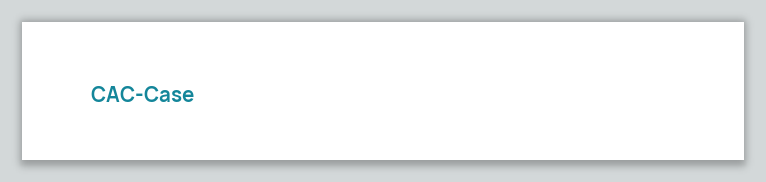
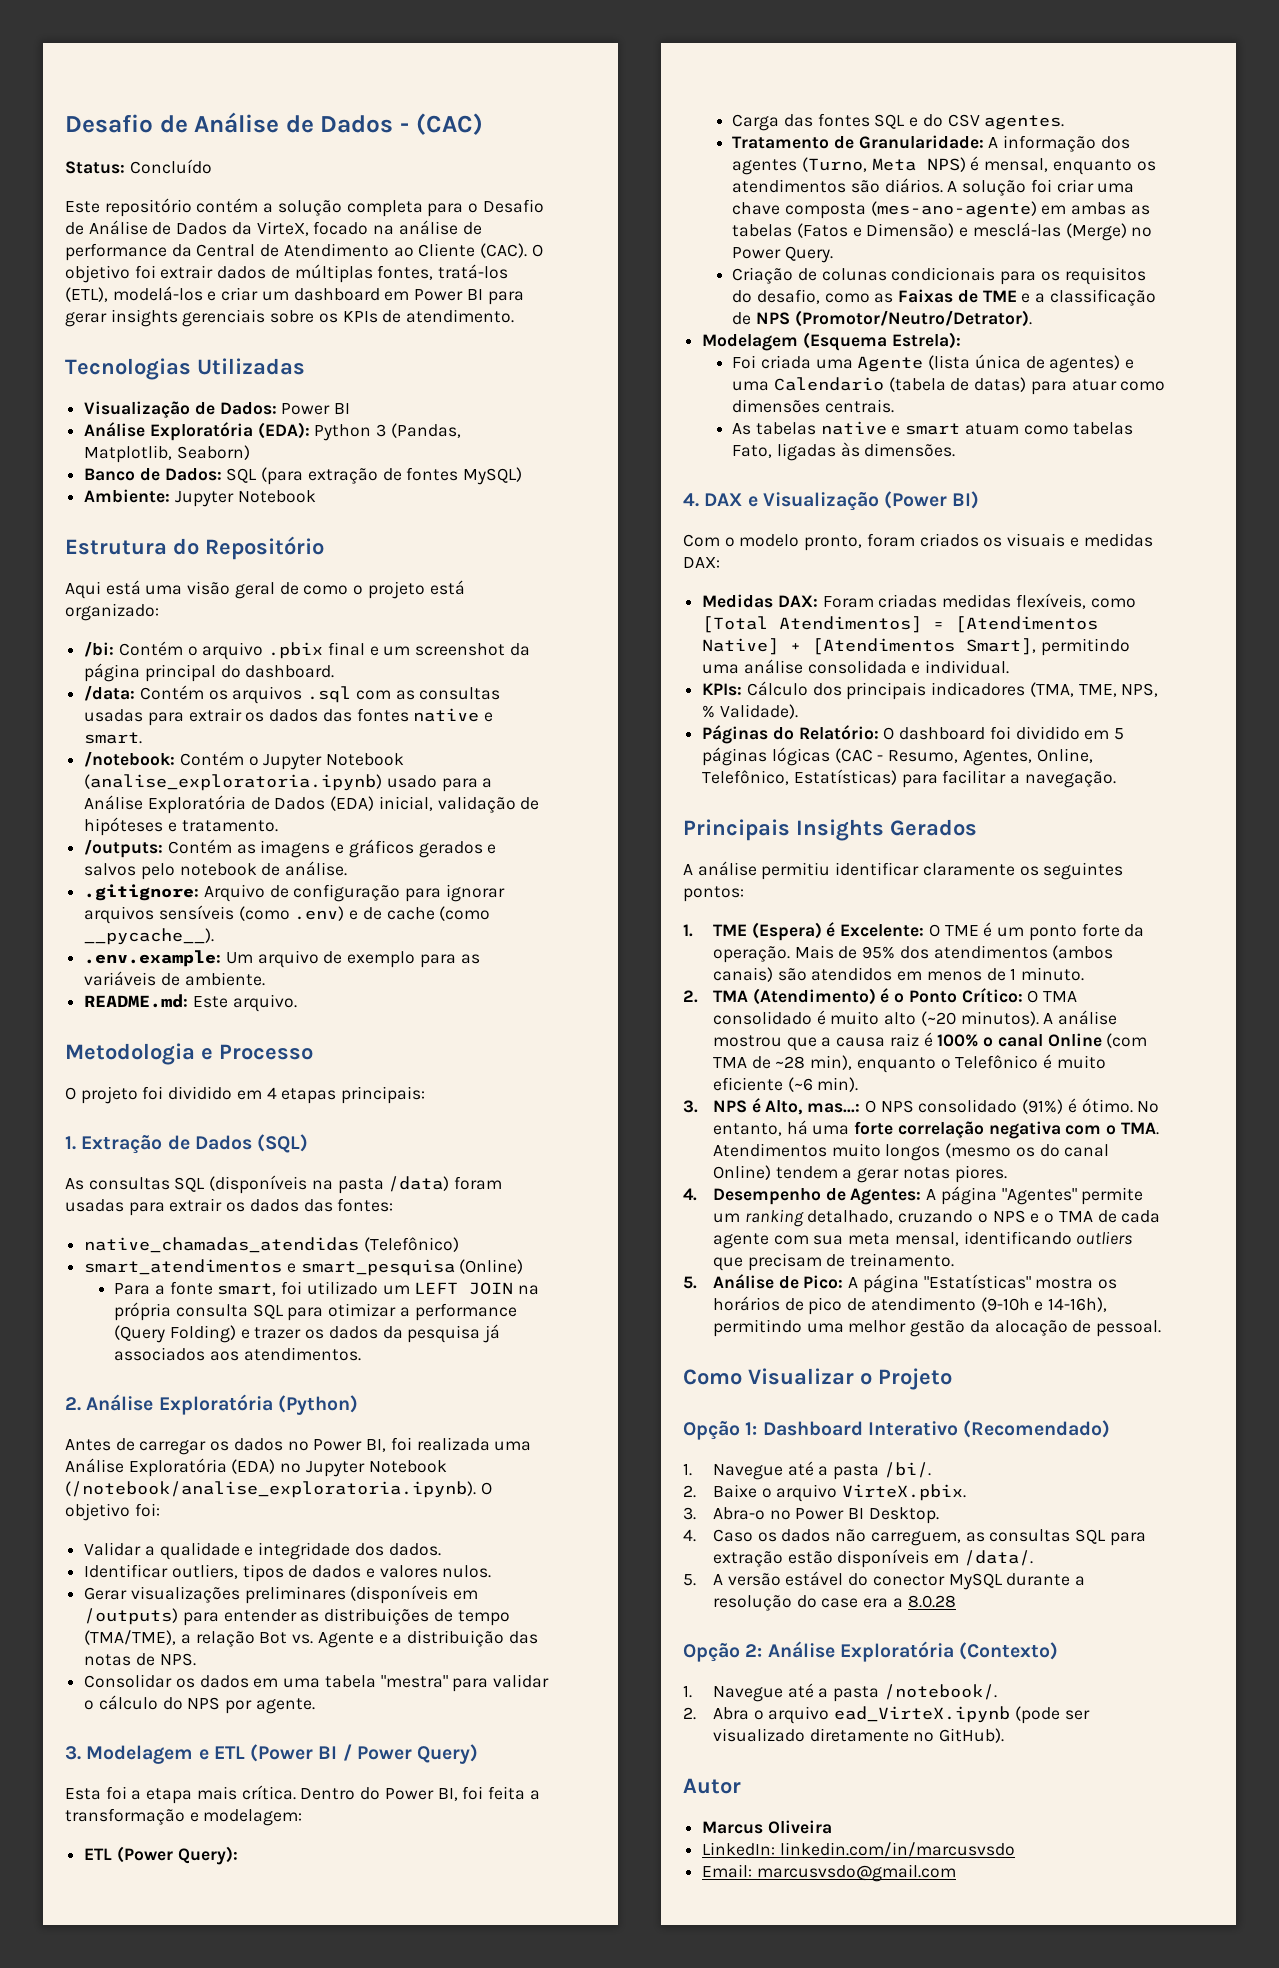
- CAC-Case
+ Desafio de Análise de Dados - (CAC)
+ Status: Concluído
+ Este repositório contém a solução completa para o Desafio de Análise de Dados da VirteX, focado na análise de performance da Central de Atendimento ao Cliente (CAC). O objetivo foi extrair dados de múltiplas fontes, tratá-los (ETL), modelá-los e criar um dashboard em Power BI para gerar insights gerenciais sobre os KPIs de atendimento.
+ Tecnologias Utilizadas
+ Visualização de Dados: Power BI
+ Análise Exploratória (EDA): Python 3 (Pandas, Matplotlib, Seaborn)
+ Banco de Dados: SQL (para extração de fontes MySQL)
+ Ambiente: Jupyter Notebook
+ Estrutura do Repositório
+ Aqui está uma visão geral de como o projeto está organizado:
+ /bi: Contém o arquivo .pbix final e um screenshot da página principal do dashboard.
+ /data: Contém os arquivos .sql com as consultas usadas para extrair os dados das fontes native e smart.
+ /notebook: Contém o Jupyter Notebook (analise_exploratoria.ipynb) usado para a Análise Exploratória de Dados (EDA) inicial, validação de hipóteses e tratamento.
+ /outputs: Contém as imagens e gráficos gerados e salvos pelo notebook de análise.
+ .gitignore: Arquivo de configuração para ignorar arquivos sensíveis (como .env) e de cache (como __pycache__).
+ .env.example: Um arquivo de exemplo para as variáveis de ambiente.
+ README.md: Este arquivo.
+ Metodologia e Processo
+ O projeto foi dividido em 4 etapas principais:
+ 1. Extração de Dados (SQL)
+ As consultas SQL (disponíveis na pasta /data) foram usadas para extrair os dados das fontes:
+ native_chamadas_atendidas (Telefônico)
+ smart_atendimentos e smart_pesquisa (Online)
+ Para a fonte smart, foi utilizado um LEFT JOIN na própria consulta SQL para otimizar a performance (Query Folding) e trazer os dados da pesquisa já associados aos atendimentos.
+ 2. Análise Exploratória (Python)
+ Antes de carregar os dados no Power BI, foi realizada uma Análise Exploratória (EDA) no Jupyter Notebook (/notebook/analise_exploratoria.ipynb). O objetivo foi:
+ Validar a qualidade e integridade dos dados.
+ Identificar outliers, tipos de dados e valores nulos.
+ Gerar visualizações preliminares (disponíveis em /outputs) para entender as distribuições de tempo (TMA/TME), a relação Bot vs. Agente e a distribuição das notas de NPS.
+ Consolidar os dados em uma tabela "mestra" para validar o cálculo do NPS por agente.
+ 3. Modelagem e ETL (Power BI / Power Query)
+ Esta foi a etapa mais crítica. Dentro do Power BI, foi feita a transformação e modelagem:
+ ETL (Power Query):
+ Carga das fontes SQL e do CSV agentes.
+ Tratamento de Granularidade: A informação dos agentes (Turno, Meta NPS) é mensal, enquanto os atendimentos são diários. A solução foi criar uma chave composta (mes-ano-agente) em ambas as tabelas (Fatos e Dimensão) e mesclá-las (Merge) no Power Query.
+ Criação de colunas condicionais para os requisitos do desafio, como as Faixas de TME e a classificação de NPS (Promotor/Neutro/Detrator).
+ Modelagem (Esquema Estrela):
+ Foi criada uma Agente (lista única de agentes) e uma Calendario (tabela de datas) para atuar como dimensões centrais.
+ As tabelas native e smart atuam como tabelas Fato, ligadas às dimensões.
+ 4. DAX e Visualização (Power BI)
+ Com o modelo pronto, foram criados os visuais e medidas DAX:
+ Medidas DAX: Foram criadas medidas flexíveis, como [Total Atendimentos] = [Atendimentos Native] + [Atendimentos Smart], permitindo uma análise consolidada e individual.
+ KPIs: Cálculo dos principais indicadores (TMA, TME, NPS, % Validade).
+ Páginas do Relatório: O dashboard foi dividido em 5 páginas lógicas (CAC - Resumo, Agentes, Online, Telefônico, Estatísticas) para facilitar a navegação.
+ Principais Insights Gerados
+ A análise permitiu identificar claramente os seguintes pontos:
+ 1. TME (Espera) é Excelente: O TME é um ponto forte da operação. Mais de 95% dos atendimentos (ambos canais) são atendidos em menos de 1 minuto.
+ 2. TMA (Atendimento) é o Ponto Crítico: O TMA consolidado é muito alto (~20 minutos). A análise mostrou que a causa raiz é 100% o canal Online (com TMA de ~28 min), enquanto o Telefônico é muito eficiente (~6 min).
+ 3. NPS é Alto, mas...: O NPS consolidado (91%) é ótimo. No entanto, há uma forte correlação negativa com o TMA. Atendimentos muito longos (mesmo os do canal Online) tendem a gerar notas piores.
+ 4. Desempenho de Agentes: A página "Agentes" permite um ranking detalhado, cruzando o NPS e o TMA de cada agente com sua meta mensal, identificando outliers que precisam de treinamento.
+ 5. Análise de Pico: A página "Estatísticas" mostra os horários de pico de atendimento (9-10h e 14-16h), permitindo uma melhor gestão da alocação de pessoal.
+ Como Visualizar o Projeto
+ Opção 1: Dashboard Interativo (Recomendado)
+ 1. Navegue até a pasta /bi/.
+ 2. Baixe o arquivo VirteX.pbix.
+ 3. Abra-o no Power BI Desktop.
+ 4. Caso os dados não carreguem, as consultas SQL para extração estão disponíveis em /data/.
+ 5. A versão estável do conector MySQL durante a resolução do case era a 8.0.28
+ Opção 2: Análise Exploratória (Contexto)
+ 1. Navegue até a pasta /notebook/.
+ 2. Abra o arquivo ead_VirteX.ipynb (pode ser visualizado diretamente no GitHub).
+ Autor
+ Marcus Oliveira
+ LinkedIn: linkedin.com/in/marcusvsdo
+ Email: marcusvsdo@gmail.com

